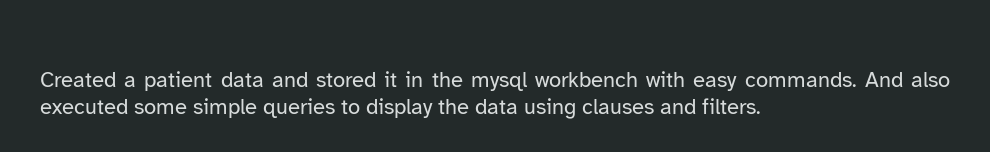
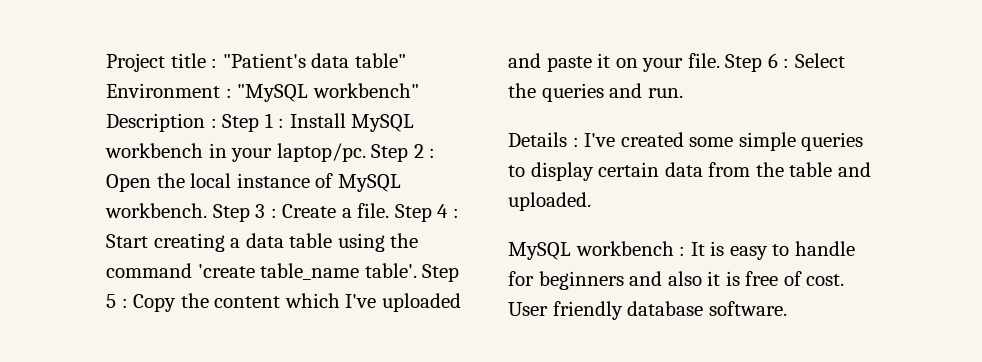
- Created a patient data and stored it in the mysql workbench with easy commands. And also executed some simple queries to display the data using clauses and filters.
+ Project title : "Patient's data table" Environment : "MySQL workbench" Description : Step 1 : Install MySQL workbench in your laptop/pc. Step 2 : Open the local instance of MySQL workbench. Step 3 : Create a file. Step 4 : Start creating a data table using the command 'create table_name table'. Step 5 : Copy the content which I've uploaded and paste it on your file. Step 6 : Select the queries and run.
+ Details : I've created some simple queries to display certain data from the table and uploaded.
+ MySQL workbench : It is easy to handle for beginners and also it is free of cost. User friendly database software.

